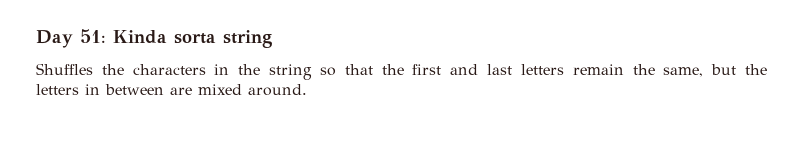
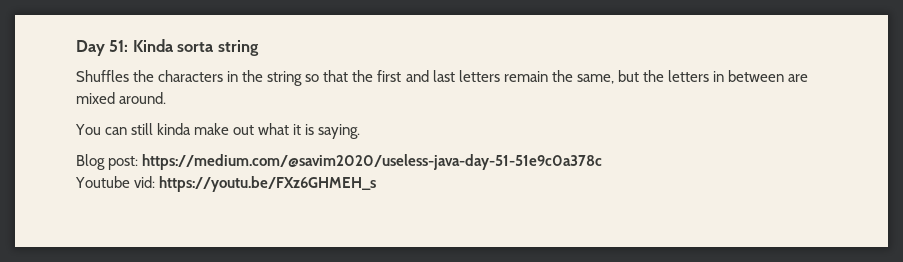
+ You can still kinda make out what it is saying.
+ Blog post: https://medium.com/@savim2020/useless-java-day-51-51e9c0a378c
+ Youtube vid: https://youtu.be/FXz6GHMEH_s

